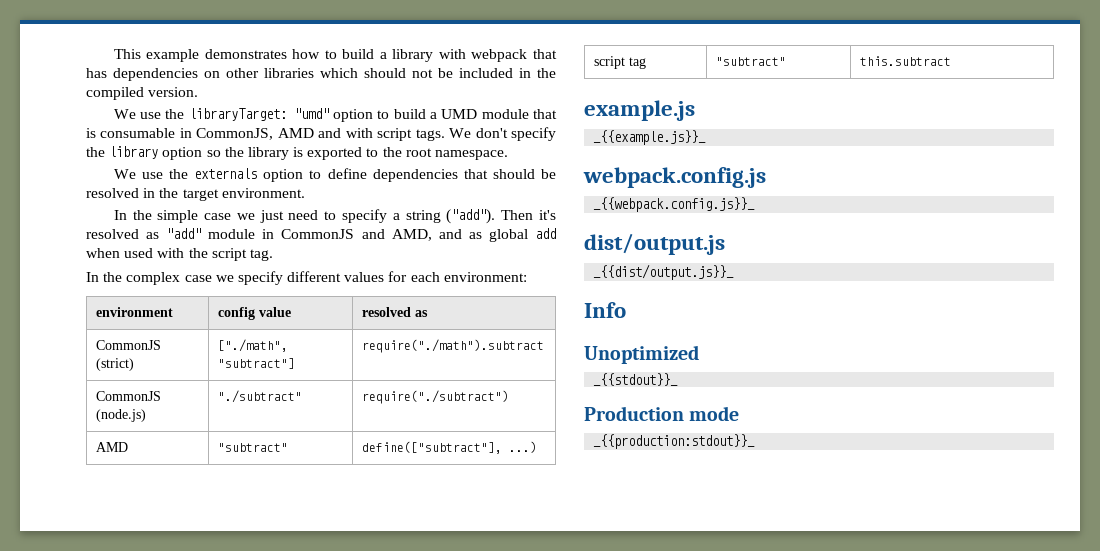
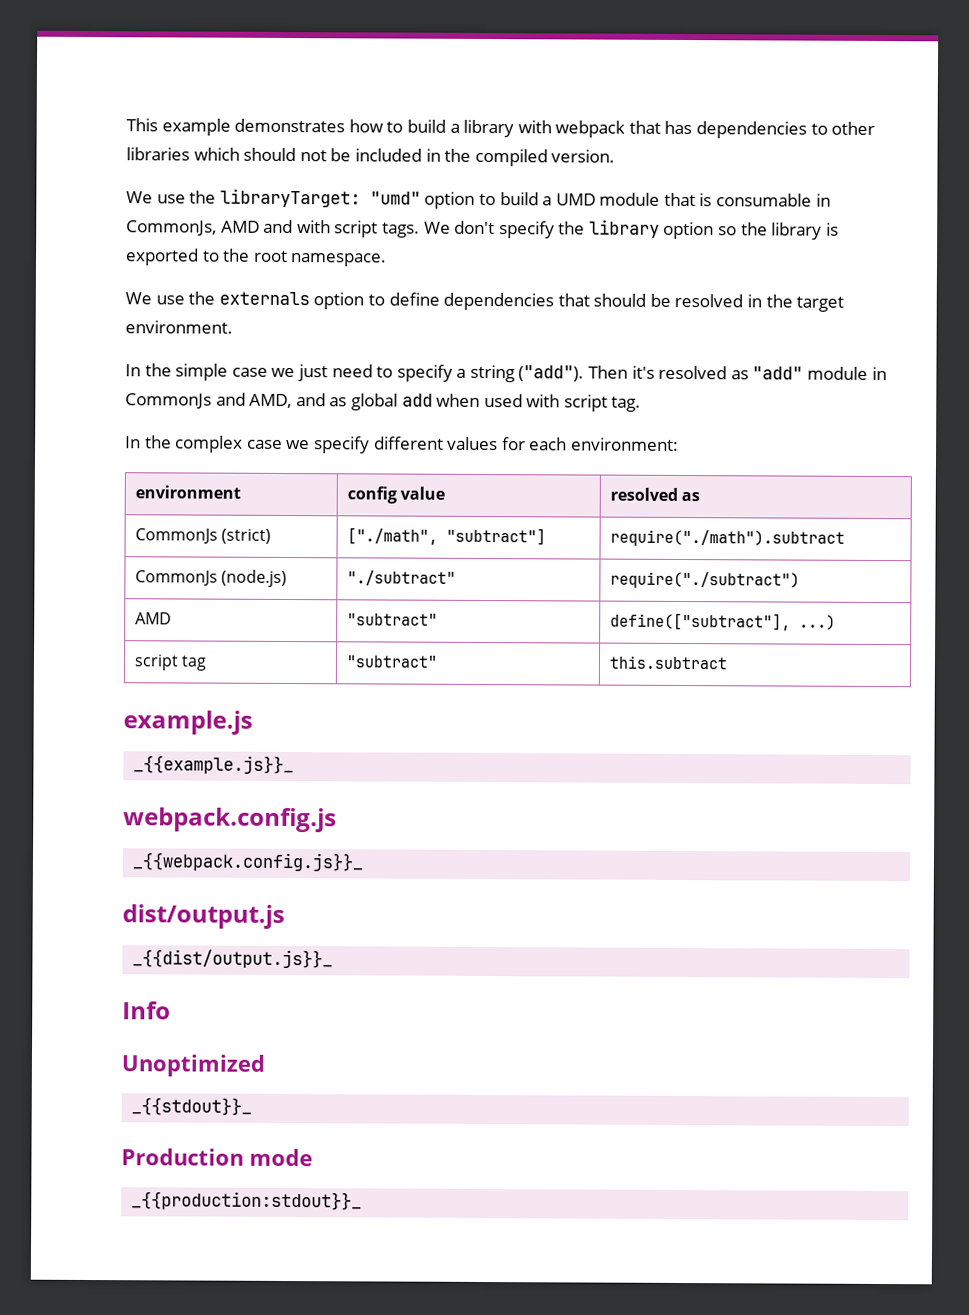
- This example demonstrates how to build a library with webpack that has dependencies on other libraries which should not be included in the compiled version.
+ This example demonstrates how to build a library with webpack that has dependencies to other libraries which should not be included in the compiled version.
- We use the libraryTarget: "umd" option to build a UMD module that is consumable in CommonJS, AMD and with script tags.
+ We use the libraryTarget: "umd" option to build a UMD module that is consumable in CommonJs, AMD and with script tags.
- Then it's resolved as "add" module in CommonJS and AMD, and as global add when used with the script tag.
+ Then it's resolved as "add" module in CommonJs and AMD, and as global add when used with script tag.
- CommonJS (strict) | ["./math", "subtract"] | require("./math").subtract
+ CommonJs (strict) | ["./math", "subtract"] | require("./math").subtract
- CommonJS (node.js) | "./subtract" | require("./subtract")
+ CommonJs (node.js) | "./subtract" | require("./subtract")

